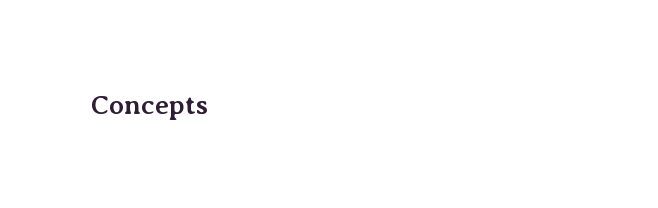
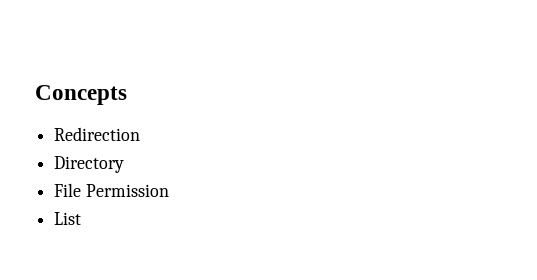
+ Redirection
+ Directory
+ File Permission
+ List

